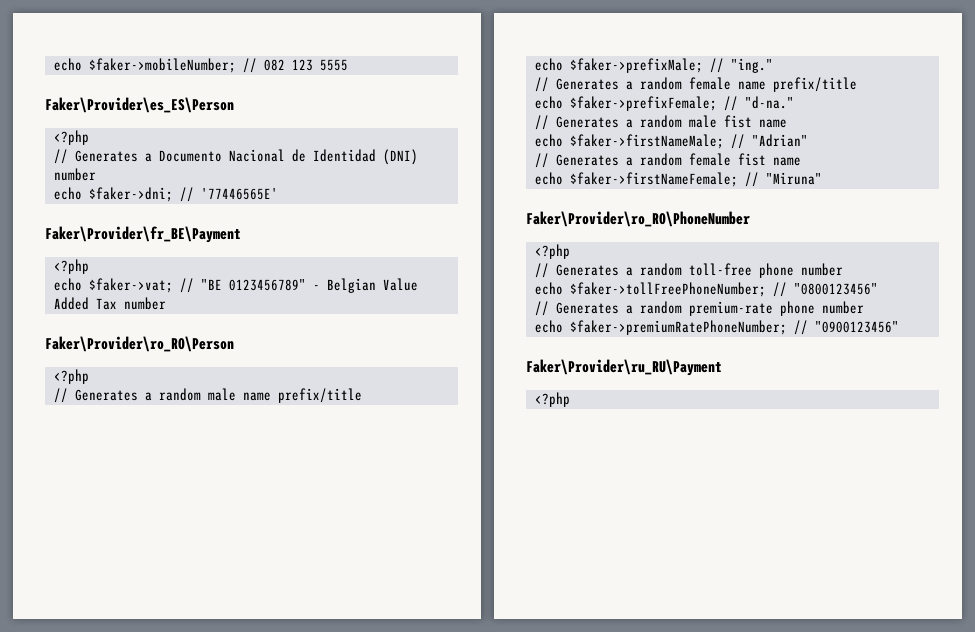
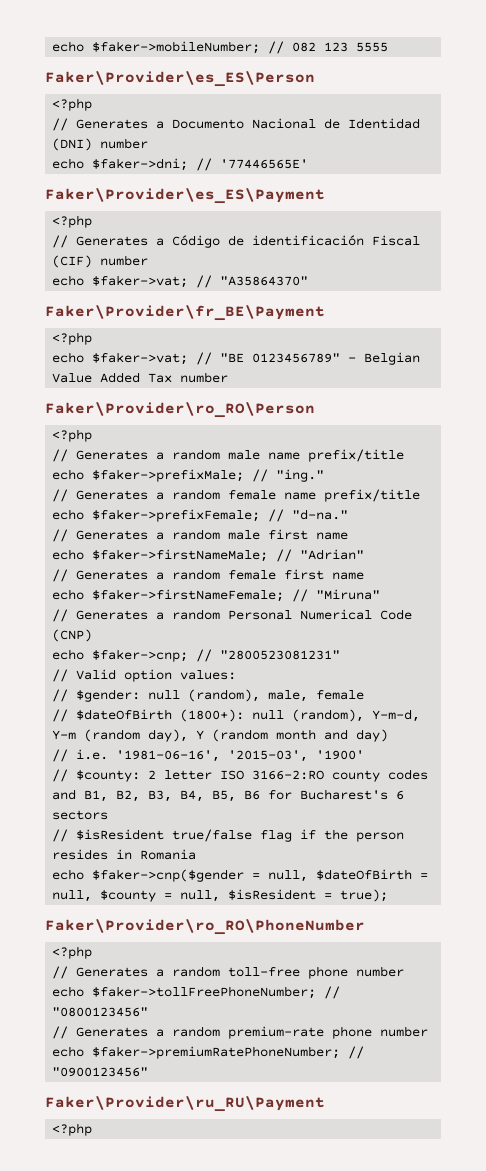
+ Faker\Provider\es_ES\Payment
+ <?php
+ // Generates a Código de identificación Fiscal (CIF) number
+ echo $faker->vat; // "A35864370"
- // Generates a random male fist name
+ // Generates a random male first name
- // Generates a random female fist name
+ // Generates a random female first name
+ // Generates a random Personal Numerical Code (CNP)
+ echo $faker->cnp; // "2800523081231"
+ // Valid option values:
+ // $gender: null (random), male, female
+ // $dateOfBirth (1800+): null (random), Y-m-d, Y-m (random day), Y (random month and day)
+ // i.e. '1981-06-16', '2015-03', '1900'
+ // $county: 2 letter ISO 3166-2:RO county codes and B1, B2, B3, B4, B5, B6 for Bucharest's 6 sectors
+ // $isResident true/false flag if the person resides in Romania
+ echo $faker->cnp($gender = null, $dateOfBirth = null, $county = null, $isResident = true);

